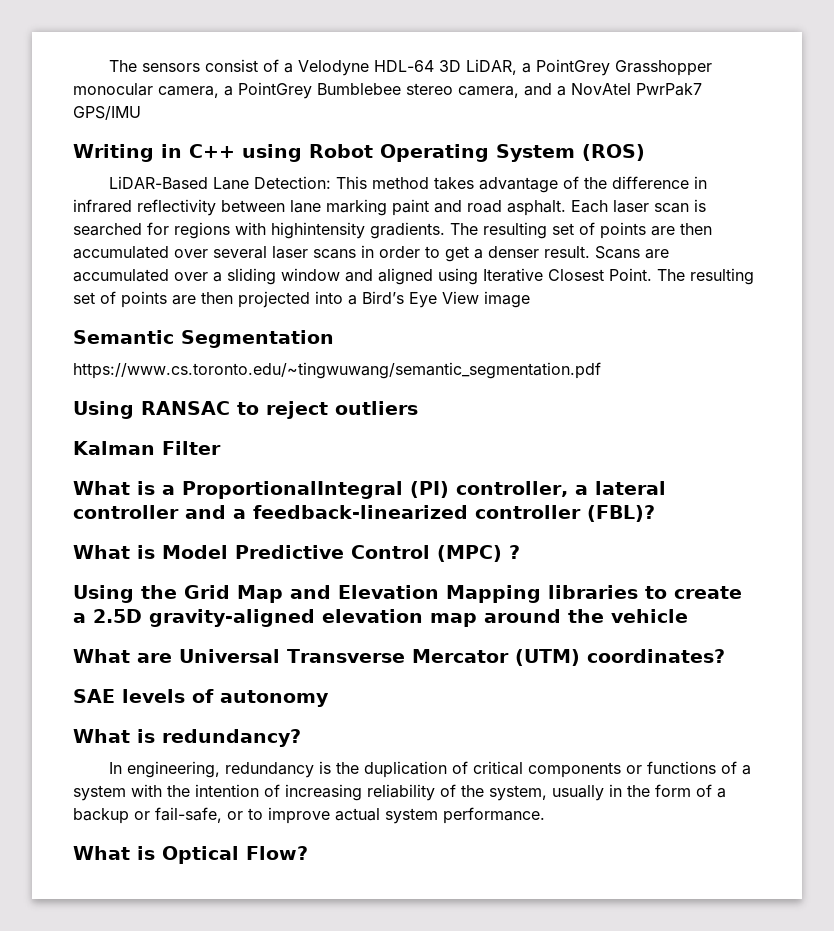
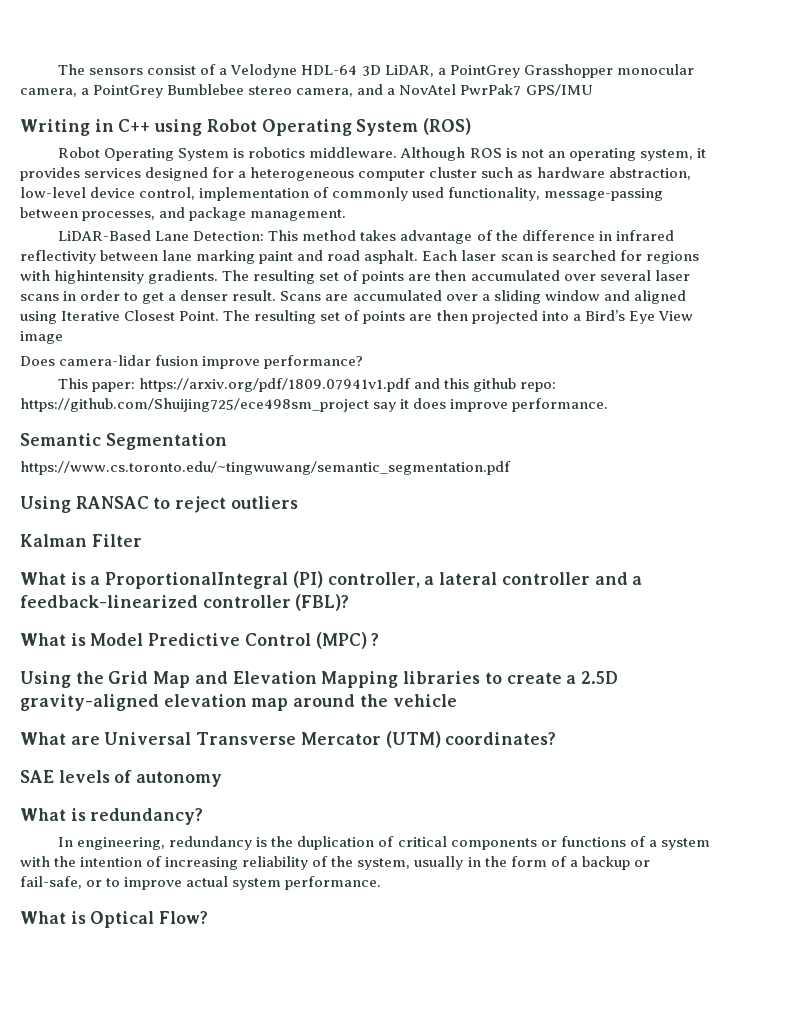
+ Robot Operating System is robotics middleware. Although ROS is not an operating system, it provides services designed for a heterogeneous computer cluster such as hardware abstraction, low-level device control, implementation of commonly used functionality, message-passing between processes, and package management.
+ Does camera-lidar fusion improve performance?
+ This paper: https://arxiv.org/pdf/1809.07941v1.pdf and this github repo: https://github.com/Shuijing725/ece498sm_project say it does improve performance.

